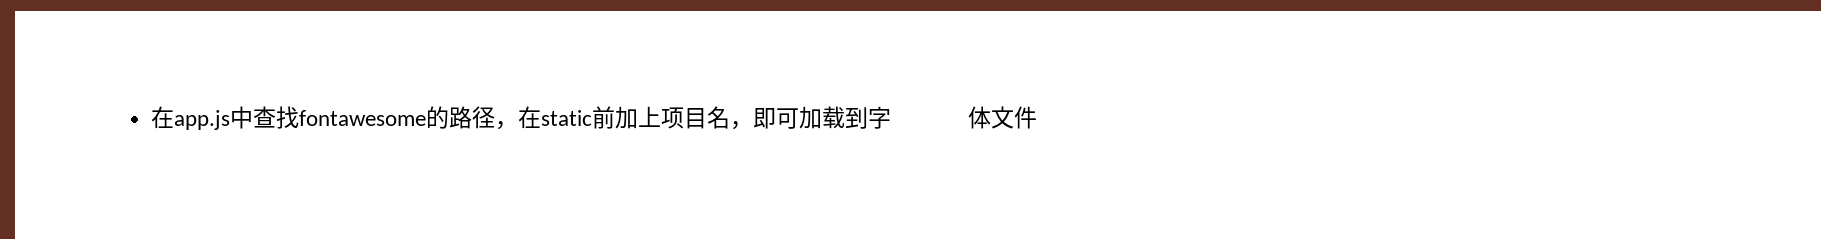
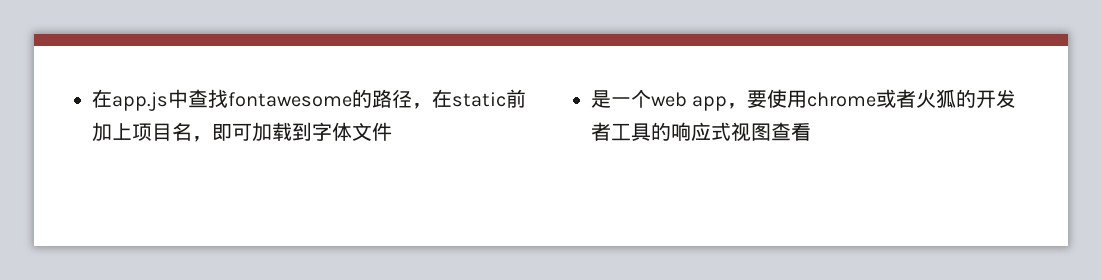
+ 是一个web app，要使用chrome或者火狐的开发者工具的响应式视图查看

